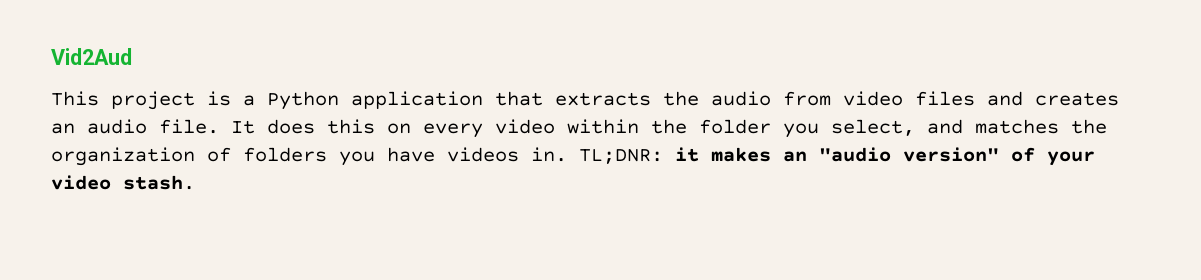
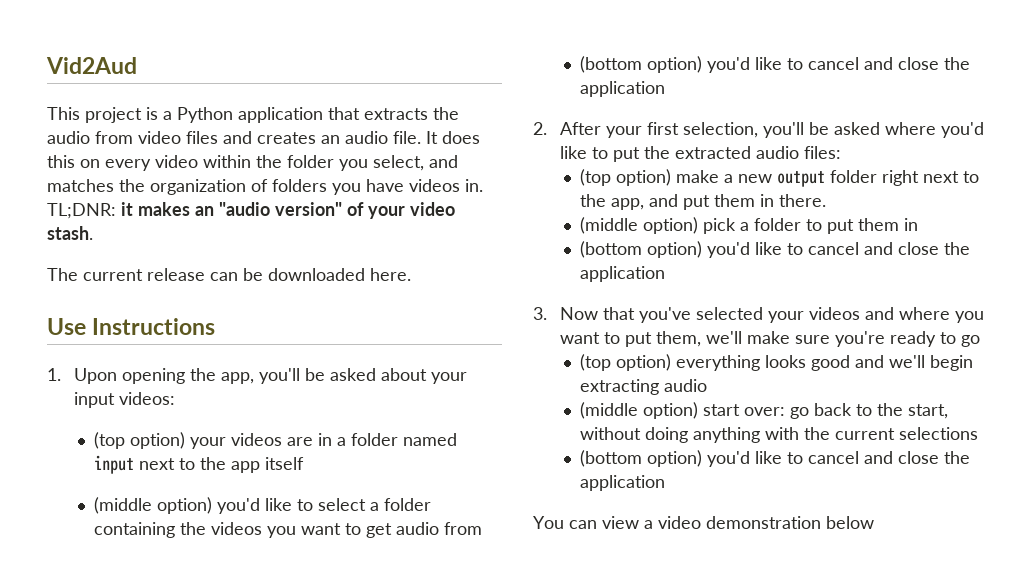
+ The current release can be downloaded here.
+ Use Instructions
+ 1. Upon opening the app, you'll be asked about your input videos:
+ (top option) your videos are in a folder named input next to the app itself
+ (middle option) you'd like to select a folder containing the videos you want to get audio from
+ (bottom option) you'd like to cancel and close the application
+ 2. After your first selection, you'll be asked where you'd like to put the extracted audio files:
+ (top option) make a new output folder right next to the app, and put them in there.
+ (middle option) pick a folder to put them in
+ (bottom option) you'd like to cancel and close the application
+ 3. Now that you've selected your videos and where you want to put them, we'll make sure you're ready to go
+ (top option) everything looks good and we'll begin extracting audio
+ (middle option) start over: go back to the start, without doing anything with the current selections
+ (bottom option) you'd like to cancel and close the application
+ You can view a video demonstration below

